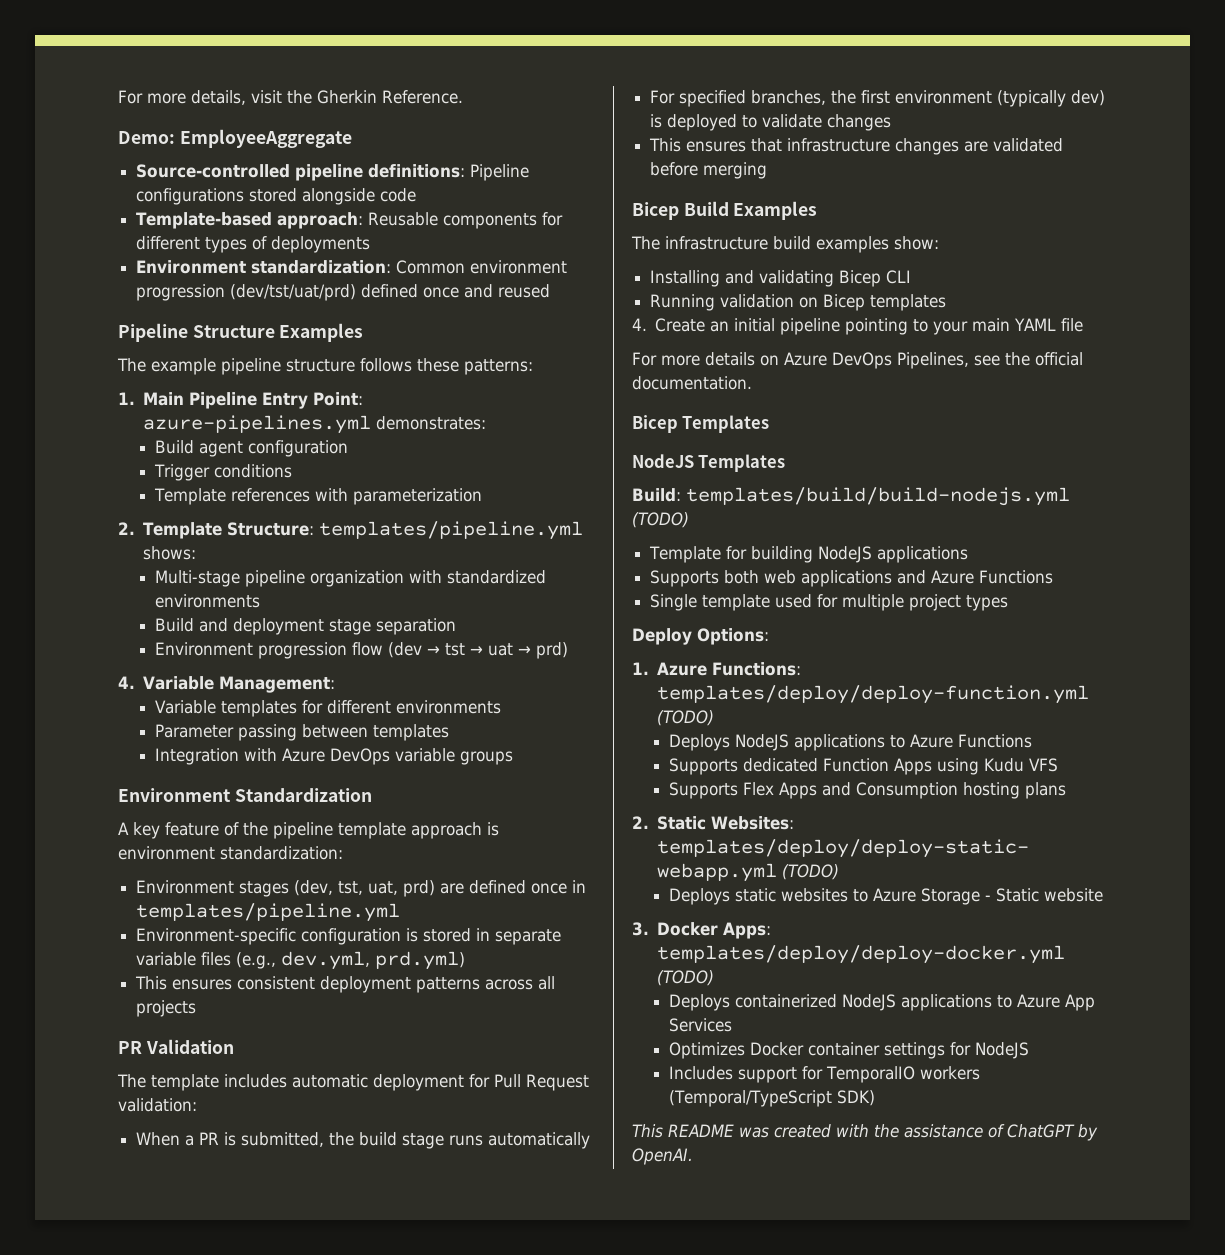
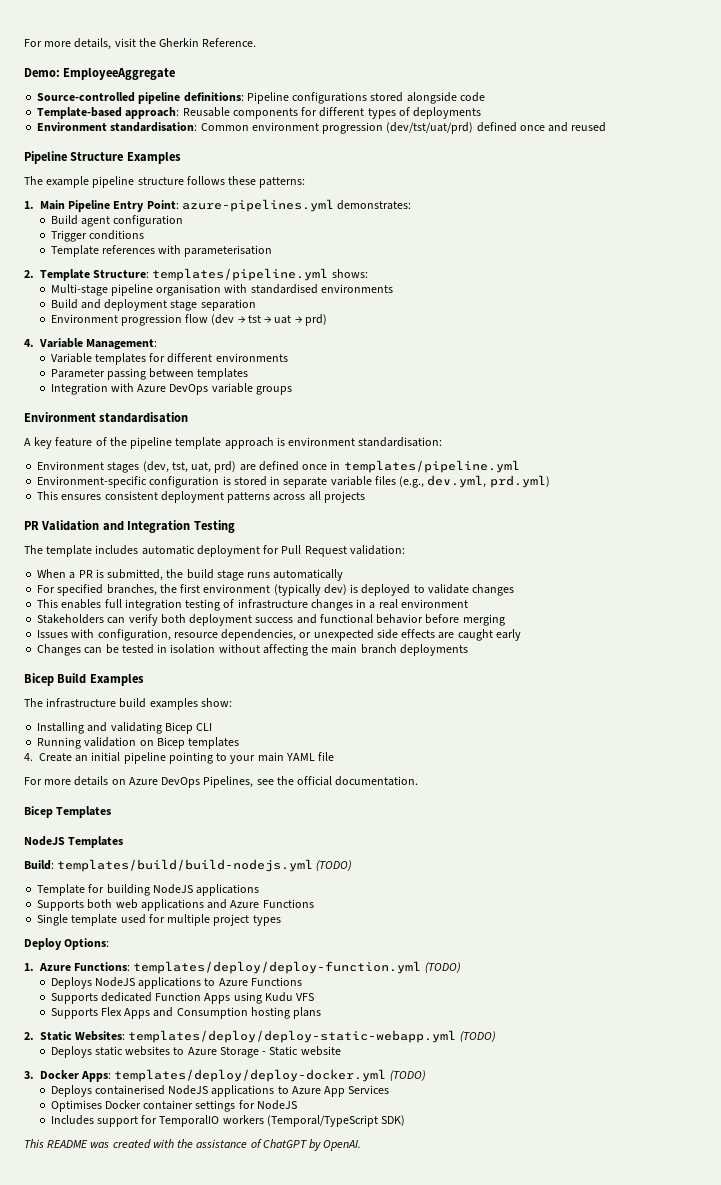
- Environment standardization: Common environment progression (dev/tst/uat/prd) defined once and reused
+ Environment standardisation: Common environment progression (dev/tst/uat/prd) defined once and reused
- Template references with parameterization
+ Template references with parameterisation
- Multi-stage pipeline organization with standardized environments
+ Multi-stage pipeline organisation with standardised environments
- Environment Standardization
+ Environment standardisation
- A key feature of the pipeline template approach is environment standardization:
+ A key feature of the pipeline template approach is environment standardisation:
- PR Validation
+ PR Validation and Integration Testing
- This ensures that infrastructure changes are validated before merging
+ This enables full integration testing of infrastructure changes in a real environment
+ Stakeholders can verify both deployment success and functional behavior before merging
+ Issues with configuration, resource dependencies, or unexpected side effects are caught early
+ Changes can be tested in isolation without affecting the main branch deployments
- Deploys containerized NodeJS applications to Azure App Services
+ Deploys containerised NodeJS applications to Azure App Services
- Optimizes Docker container settings for NodeJS
+ Optimises Docker container settings for NodeJS

